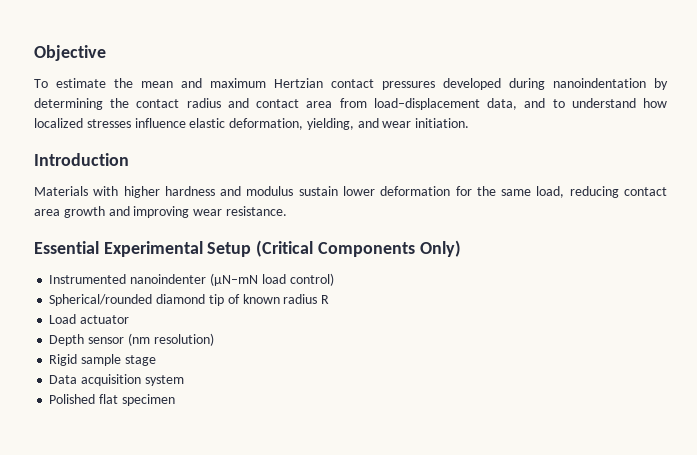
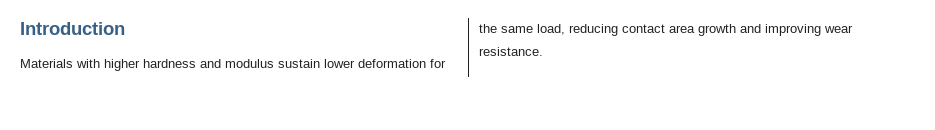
- Objective
- To estimate the mean and maximum Hertzian contact pressures developed during nanoindentation by determining the contact radius and contact area from load–displacement data, and to understand how localized stresses influence elastic deformation, yielding, and wear initiation.
- Essential Experimental Setup (Critical Components Only)
- Instrumented nanoindenter (µN–mN load control)
- Spherical/rounded diamond tip of known radius R
- Load actuator
- Depth sensor (nm resolution)
- Rigid sample stage
- Data acquisition system
- Polished flat specimen

